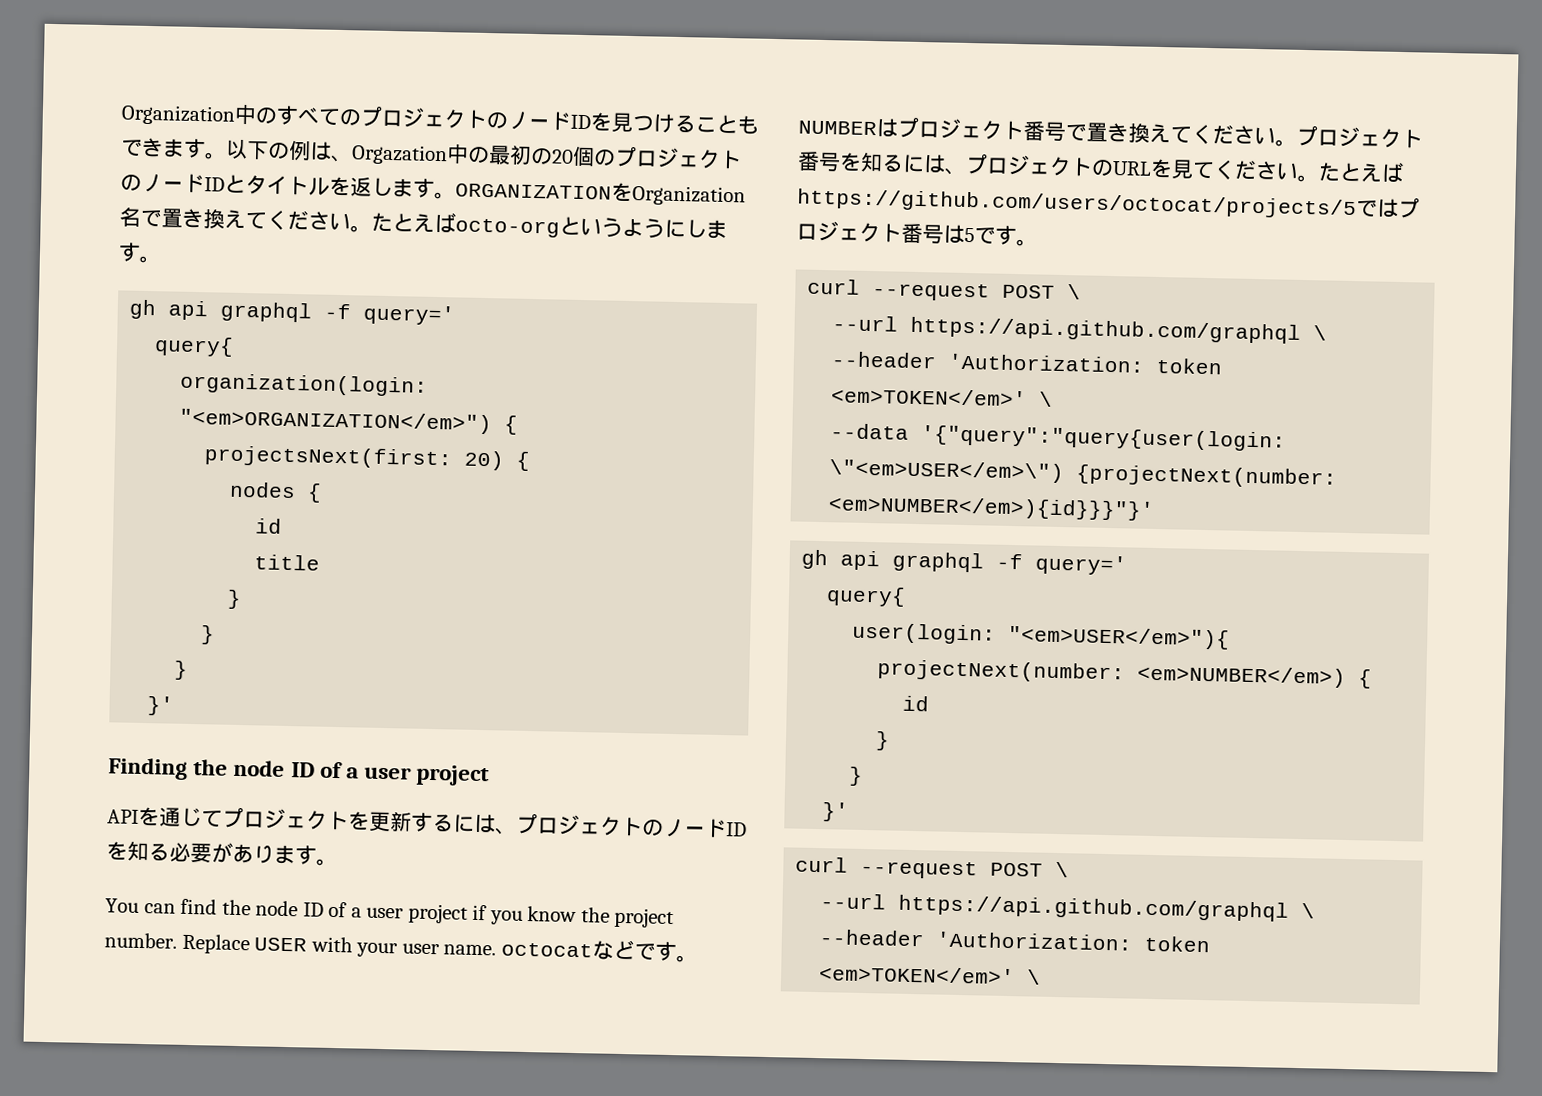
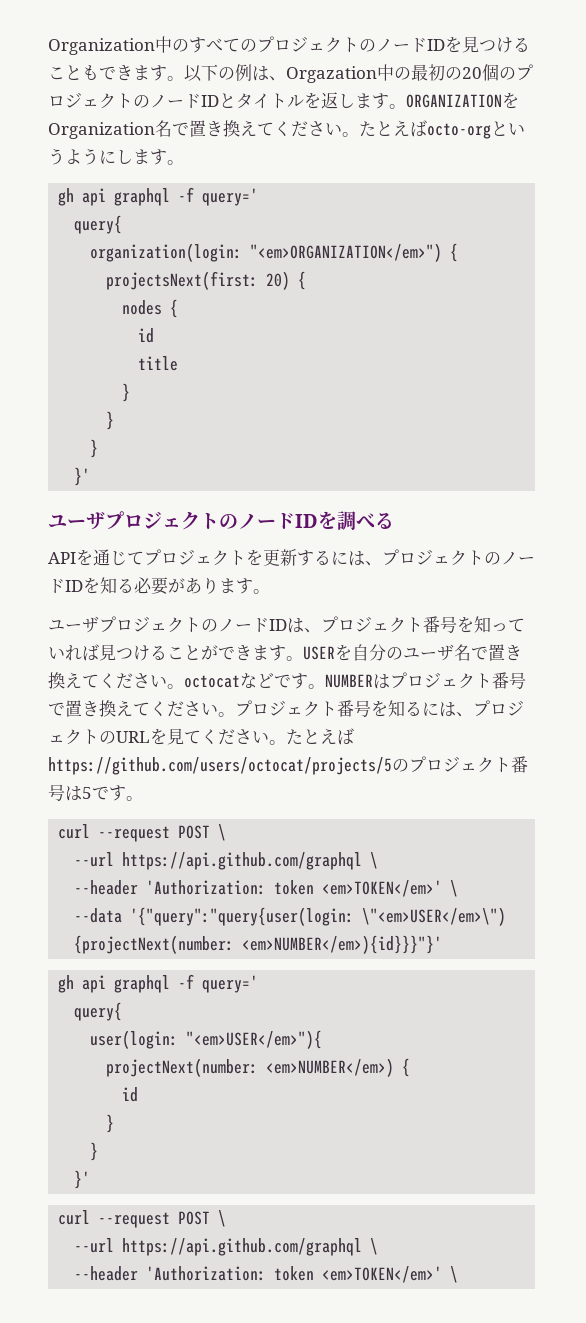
- Finding the node ID of a user project
+ ユーザプロジェクトのノードIDを調べる
- You can find the node ID of a user project if you know the project number. Replace USER with your user name. octocatなどです。
+ ユーザプロジェクトのノードIDは、プロジェクト番号を知っていれば見つけることができます。USERを自分のユーザ名で置き換えてください。octocatなどです。
- たとえばhttps://github.com/users/octocat/projects/5ではプロジェクト番号は5です。
+ たとえばhttps://github.com/users/octocat/projects/5のプロジェクト番号は5です。

